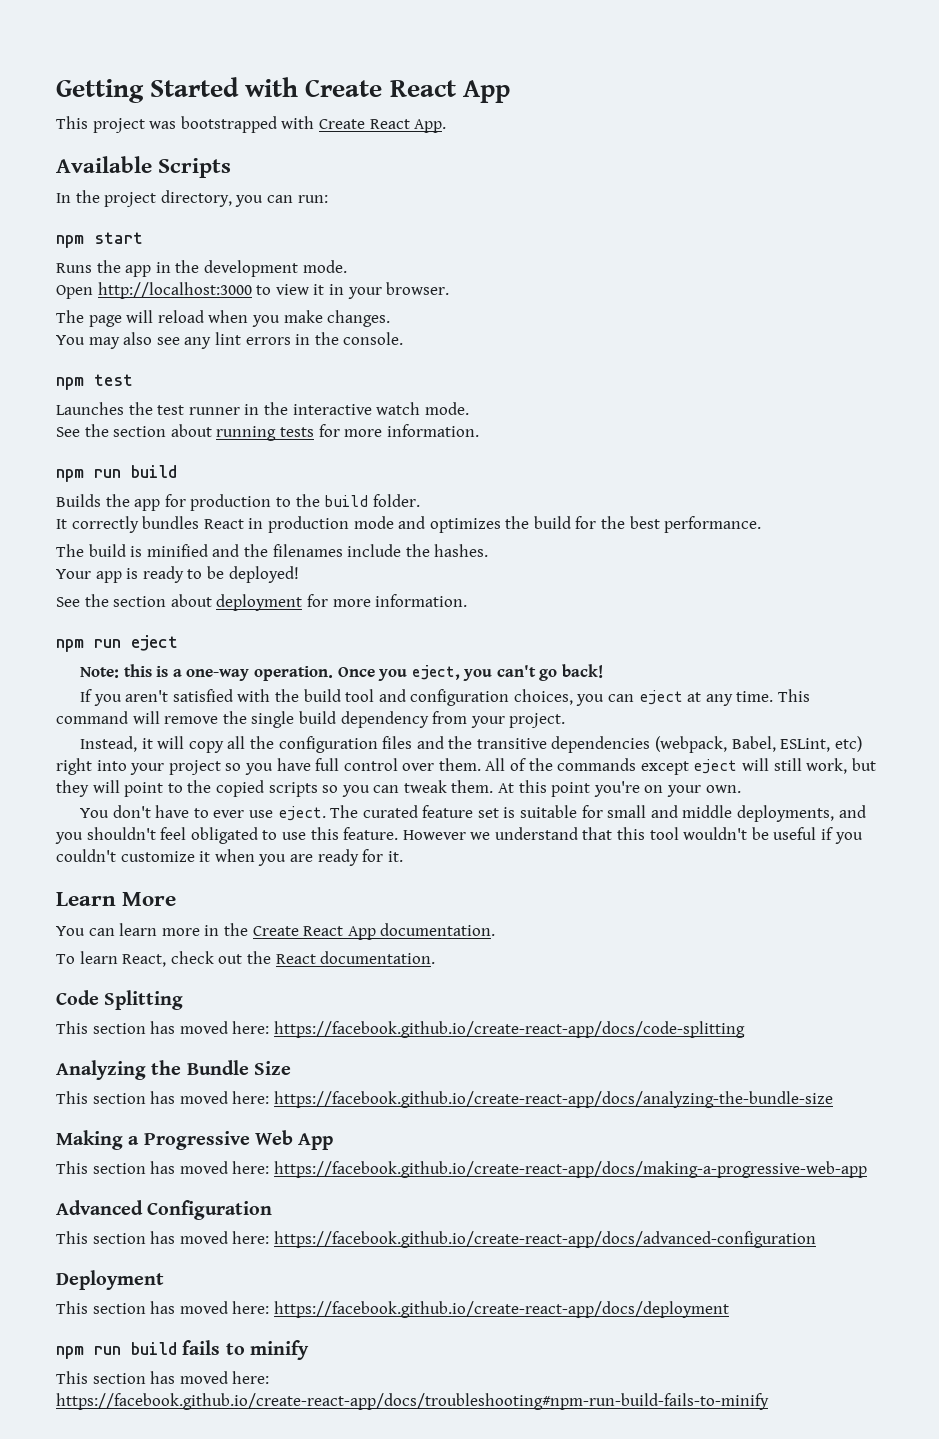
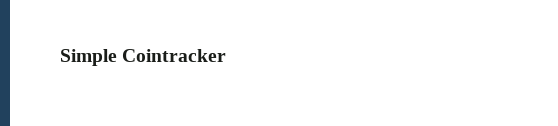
- Getting Started with Create React App
- This project was bootstrapped with Create React App.
- Available Scripts
- In the project directory, you can run:
- npm start
- Runs the app in the development mode.
- Open http://localhost:3000 to view it in your browser.
- The page will reload when you make changes.
- You may also see any lint errors in the console.
- npm test
- Launches the test runner in the interactive watch mode.
- See the section about running tests for more information.
- npm run build
- Builds the app for production to the build folder.
- It correctly bundles React in production mode and optimizes the build for the best performance.
- The build is minified and the filenames include the hashes.
- Your app is ready to be deployed!
- See the section about deployment for more information.
- npm run eject
- Note: this is a one-way operation. Once you eject, you can't go back!
- If you aren't satisfied with the build tool and configuration choices, you can eject at any time. This command will remove the single build dependency from your project.
- Instead, it will copy all the configuration files and the transitive dependencies (webpack, Babel, ESLint, etc) right into your project so you have full control over them. All of the commands except eject will still work, but they will point to the copied scripts so you can tweak them. At this point you're on your own.
- You don't have to ever use eject. The curated feature set is suitable for small and middle deployments, and you shouldn't feel obligated to use this feature. However we understand that this tool wouldn't be useful if you couldn't customize it when you are ready for it.
- Learn More
- You can learn more in the Create React App documentation.
- To learn React, check out the React documentation.
- Code Splitting
- This section has moved here: https://facebook.github.io/create-react-app/docs/code-splitting
- Analyzing the Bundle Size
- This section has moved here: https://facebook.github.io/create-react-app/docs/analyzing-the-bundle-size
- Making a Progressive Web App
- This section has moved here: https://facebook.github.io/create-react-app/docs/making-a-progressive-web-app
- Advanced Configuration
- This section has moved here: https://facebook.github.io/create-react-app/docs/advanced-configuration
- Deployment
- This section has moved here: https://facebook.github.io/create-react-app/docs/deployment
- npm run build fails to minify
- This section has moved here: https://facebook.github.io/create-react-app/docs/troubleshooting#npm-run-build-fails-to-minify
+ Simple Cointracker

